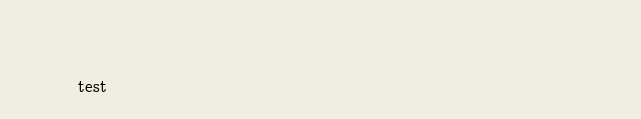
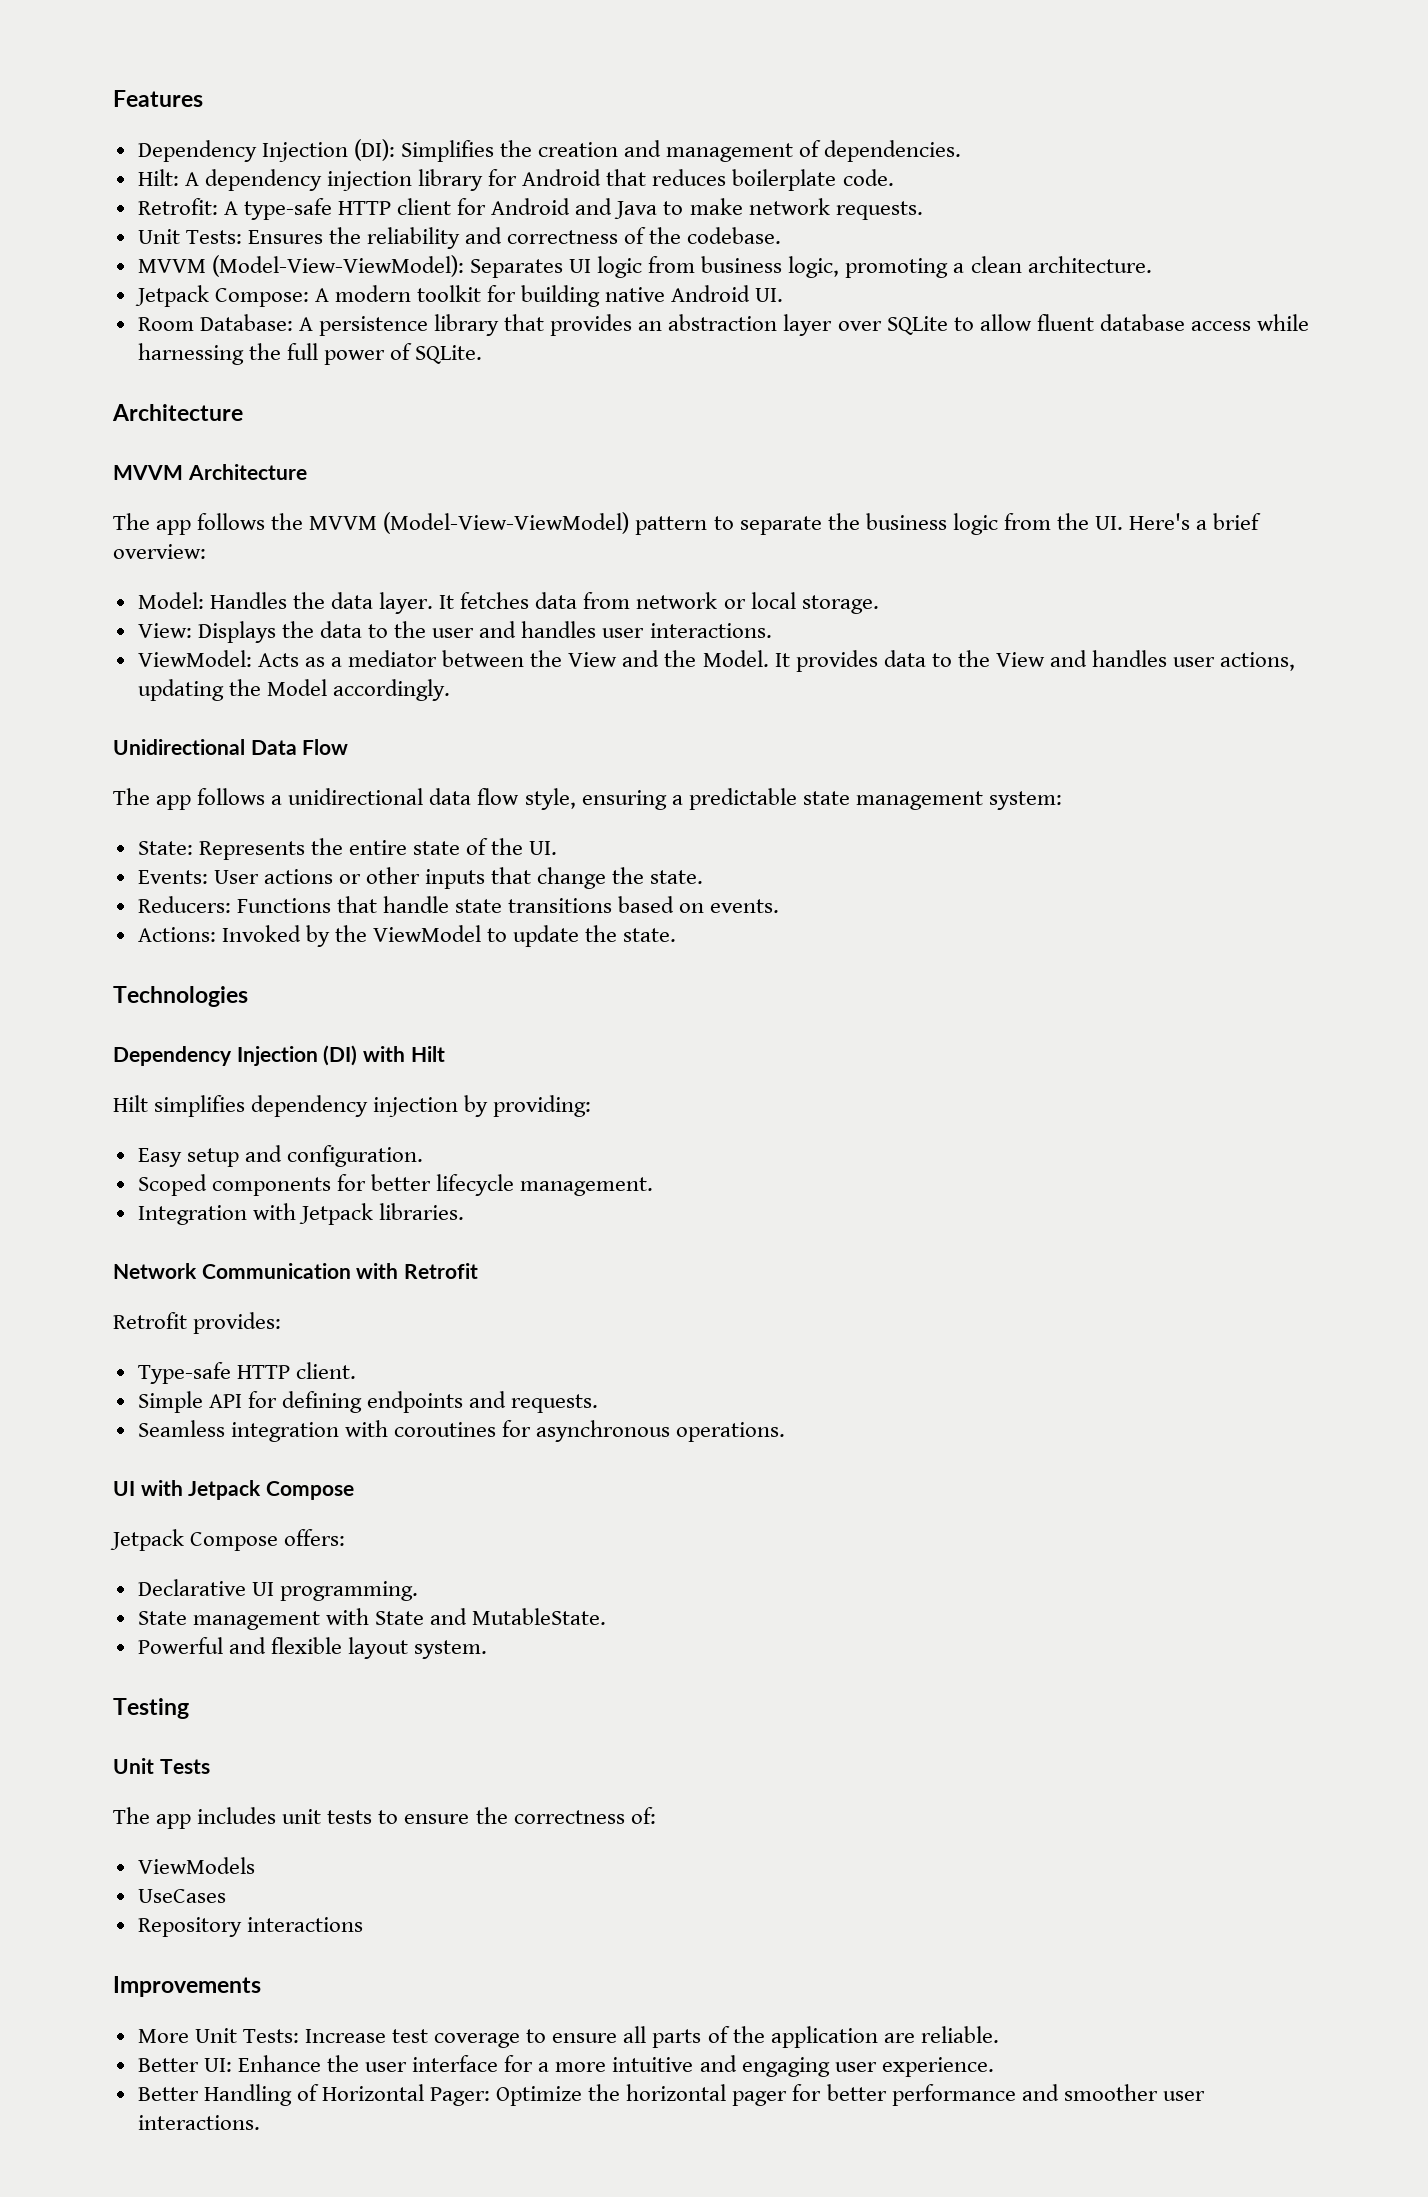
- test
+ Features
+ Dependency Injection (DI): Simplifies the creation and management of dependencies.
+ Hilt: A dependency injection library for Android that reduces boilerplate code.
+ Retrofit: A type-safe HTTP client for Android and Java to make network requests.
+ Unit Tests: Ensures the reliability and correctness of the codebase.
+ MVVM (Model-View-ViewModel): Separates UI logic from business logic, promoting a clean architecture.
+ Jetpack Compose: A modern toolkit for building native Android UI.
+ Room Database: A persistence library that provides an abstraction layer over SQLite to allow fluent database access while harnessing the full power of SQLite.
+ Architecture
+ MVVM Architecture
+ The app follows the MVVM (Model-View-ViewModel) pattern to separate the business logic from the UI. Here's a brief overview:
+ Model: Handles the data layer. It fetches data from network or local storage.
+ View: Displays the data to the user and handles user interactions.
+ ViewModel: Acts as a mediator between the View and the Model. It provides data to the View and handles user actions, updating the Model accordingly.
+ Unidirectional Data Flow
+ The app follows a unidirectional data flow style, ensuring a predictable state management system:
+ State: Represents the entire state of the UI.
+ Events: User actions or other inputs that change the state.
+ Reducers: Functions that handle state transitions based on events.
+ Actions: Invoked by the ViewModel to update the state.
+ Technologies
+ Dependency Injection (DI) with Hilt
+ Hilt simplifies dependency injection by providing:
+ Easy setup and configuration.
+ Scoped components for better lifecycle management.
+ Integration with Jetpack libraries.
+ Network Communication with Retrofit
+ Retrofit provides:
+ Type-safe HTTP client.
+ Simple API for defining endpoints and requests.
+ Seamless integration with coroutines for asynchronous operations.
+ UI with Jetpack Compose
+ Jetpack Compose offers:
+ Declarative UI programming.
+ State management with State and MutableState.
+ Powerful and flexible layout system.
+ Testing
+ Unit Tests
+ The app includes unit tests to ensure the correctness of:
+ ViewModels
+ UseCases
+ Repository interactions
+ Improvements
+ More Unit Tests: Increase test coverage to ensure all parts of the application are reliable.
+ Better UI: Enhance the user interface for a more intuitive and engaging user experience.
+ Better Handling of Horizontal Pager: Optimize the horizontal pager for better performance and smoother user interactions.

